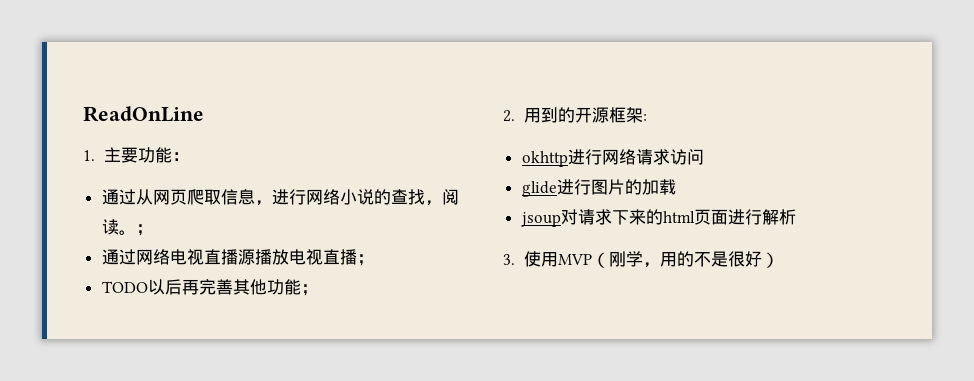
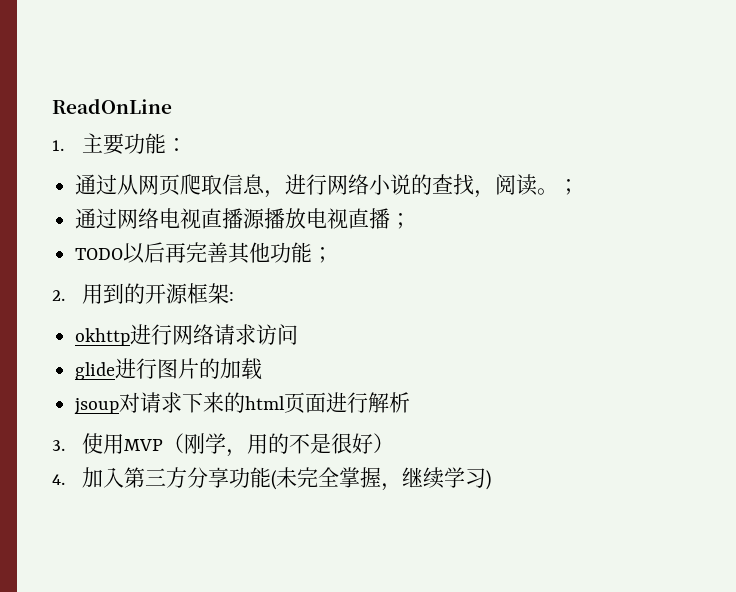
+ 4.加入第三方分享功能(未完全掌握，继续学习)

